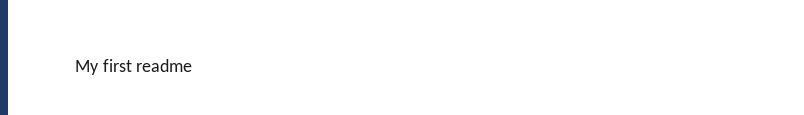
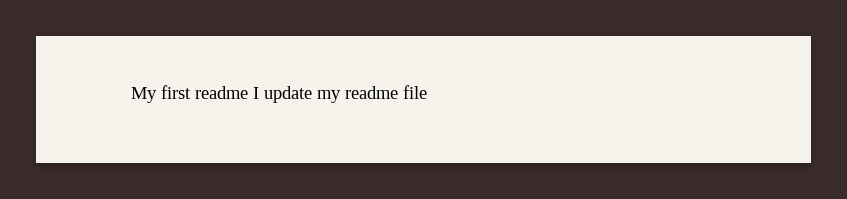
- My first readme
+ My first readme I update my readme file

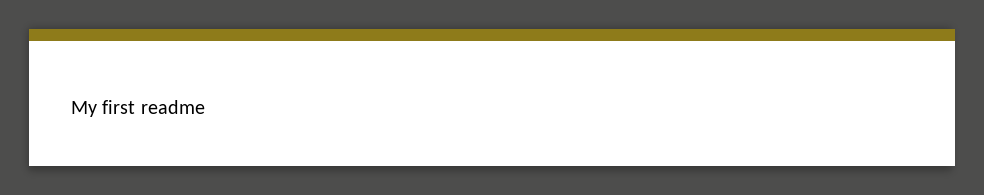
- My first readme I update my readme file
+ My first readme

